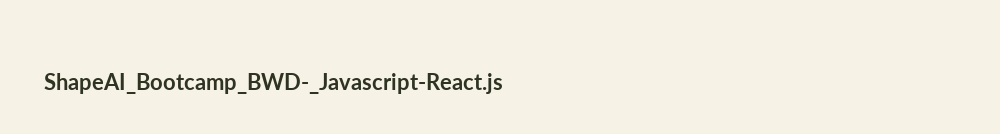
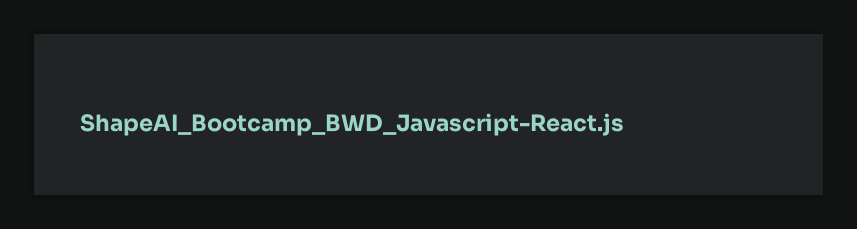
- ShapeAI_Bootcamp_BWD-_Javascript-React.js
+ ShapeAI_Bootcamp_BWD_Javascript-React.js

